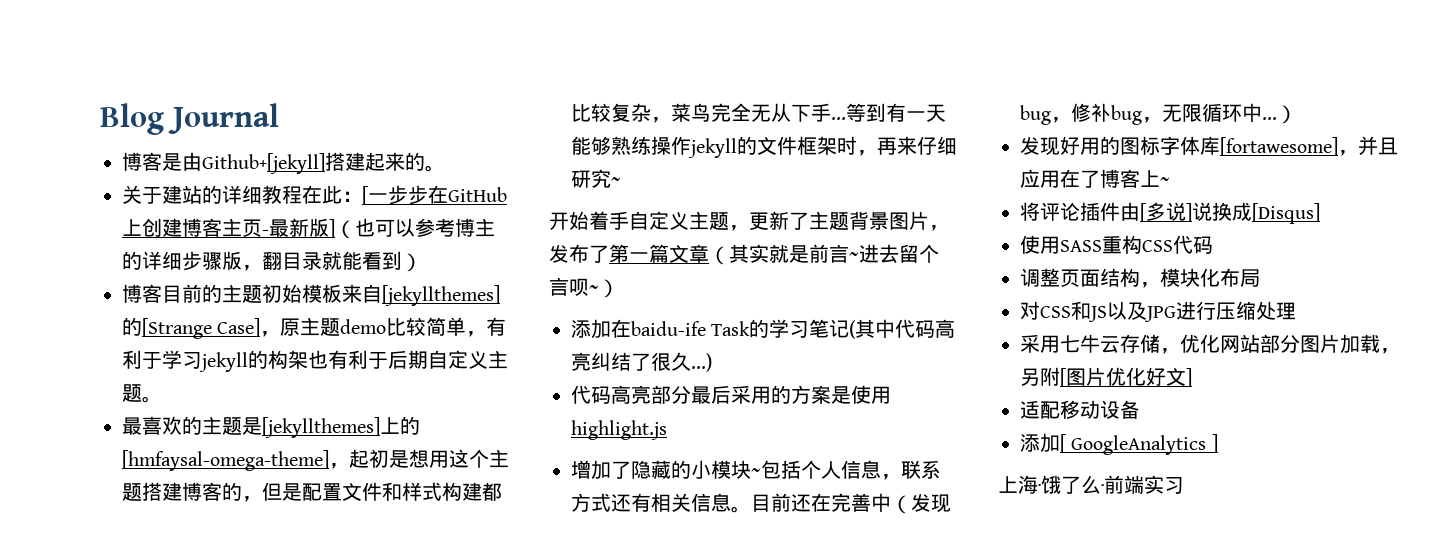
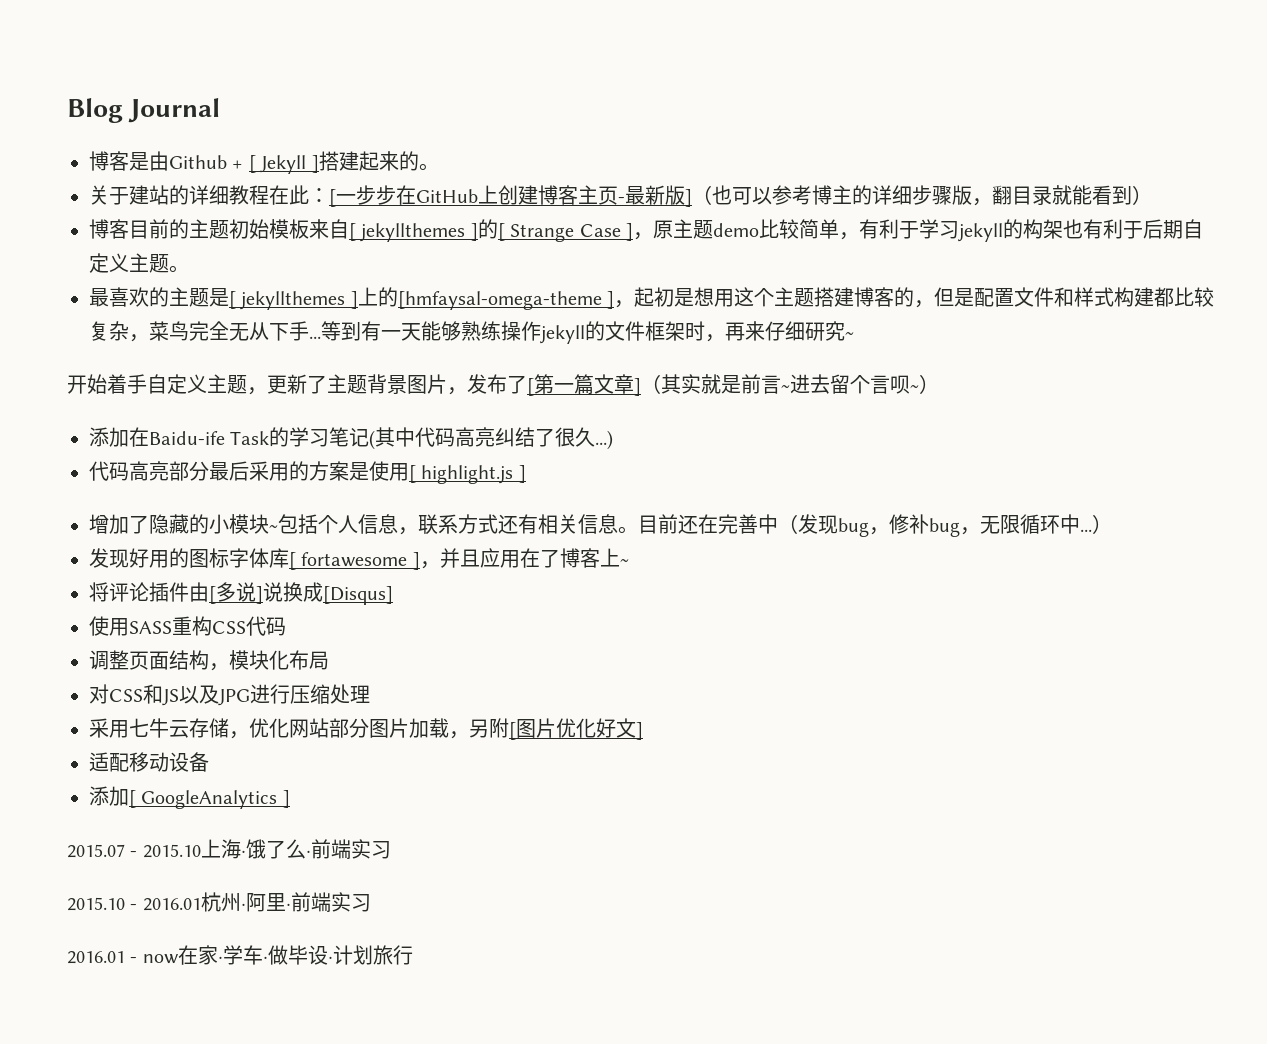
- 博客是由Github+[jekyll]搭建起来的。
+ 博客是由Github + [ Jekyll ]搭建起来的。
- 博客目前的主题初始模板来自[jekyllthemes]的[Strange Case]，原主题demo比较简单，有利于学习jekyll的构架也有利于后期自定义主题。
+ 博客目前的主题初始模板来自[ jekyllthemes ]的[ Strange Case ]，原主题demo比较简单，有利于学习jekyll的构架也有利于后期自定义主题。
- 最喜欢的主题是[jekyllthemes]上的[hmfaysal-omega-theme]，起初是想用这个主题搭建博客的，但是配置文件和样式构建都比较复杂，菜鸟完全无从下手...
+ 最喜欢的主题是[ jekyllthemes ]上的[hmfaysal-omega-theme ]，起初是想用这个主题搭建博客的，但是配置文件和样式构建都比较复杂，菜鸟完全无从下手...
- 开始着手自定义主题，更新了主题背景图片，发布了第一篇文章（其实就是前言~进去留个言呗~）
+ 开始着手自定义主题，更新了主题背景图片，发布了[第一篇文章]（其实就是前言~进去留个言呗~）
- 添加在baidu-ife Task的学习笔记(其中代码高亮纠结了很久...)
+ 添加在Baidu-ife Task的学习笔记(其中代码高亮纠结了很久...)
- 代码高亮部分最后采用的方案是使用highlight.js
+ 代码高亮部分最后采用的方案是使用[ highlight.js ]
- 发现好用的图标字体库[fortawesome]，并且应用在了博客上~
+ 发现好用的图标字体库[ fortawesome ]，并且应用在了博客上~
- 上海·饿了么·前端实习
+ 2015.07 - 2015.10上海·饿了么·前端实习
+ 2015.10 - 2016.01杭州·阿里·前端实习
+ 2016.01 - now在家·学车·做毕设·计划旅行

